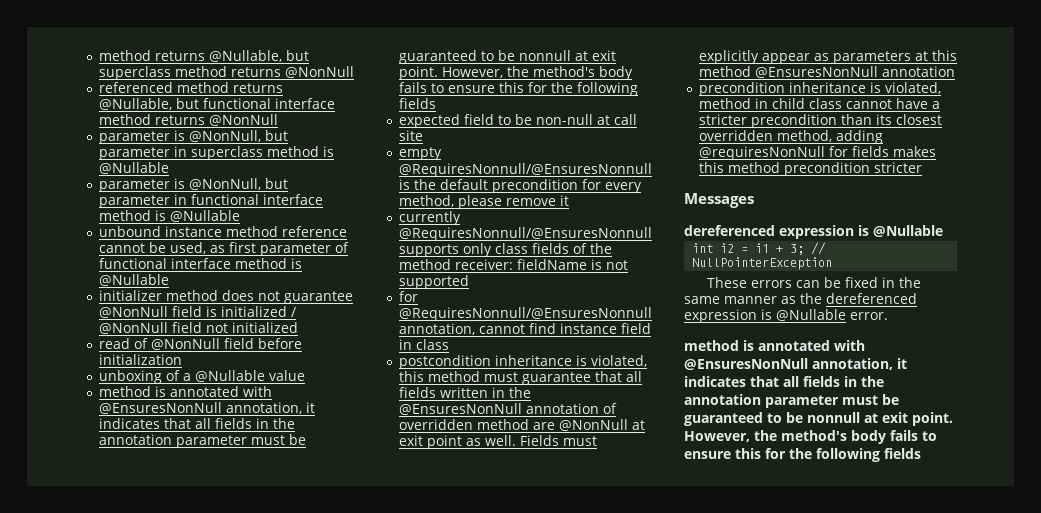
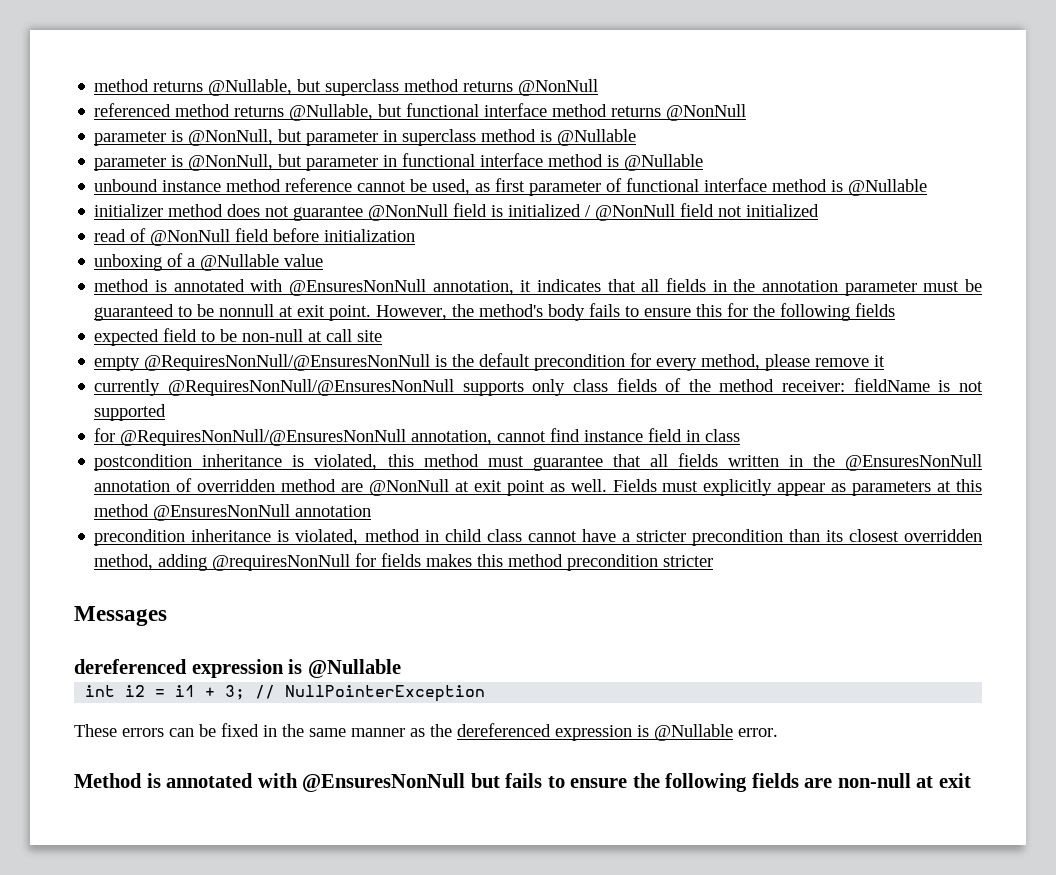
- empty @RequiresNonnull/@EnsuresNonnull is the default precondition for every method, please remove it
+ empty @RequiresNonNull/@EnsuresNonNull is the default precondition for every method, please remove it
- currently @RequiresNonnull/@EnsuresNonnull supports only class fields of the method receiver: fieldName is not supported
+ currently @RequiresNonNull/@EnsuresNonNull supports only class fields of the method receiver: fieldName is not supported
- for @RequiresNonnull/@EnsuresNonnull annotation, cannot find instance field in class
+ for @RequiresNonNull/@EnsuresNonNull annotation, cannot find instance field in class
  These errors can be fixed in the same manner as the dereferenced expression is @Nullable error.
- method is annotated with @EnsuresNonNull annotation, it indicates that all fields in the annotation parameter must be guaranteed to be nonnull at exit point. However, the method's body fails to ensure this for the following fields
+ Method is annotated with @EnsuresNonNull but fails to ensure the following fields are non-null at exit

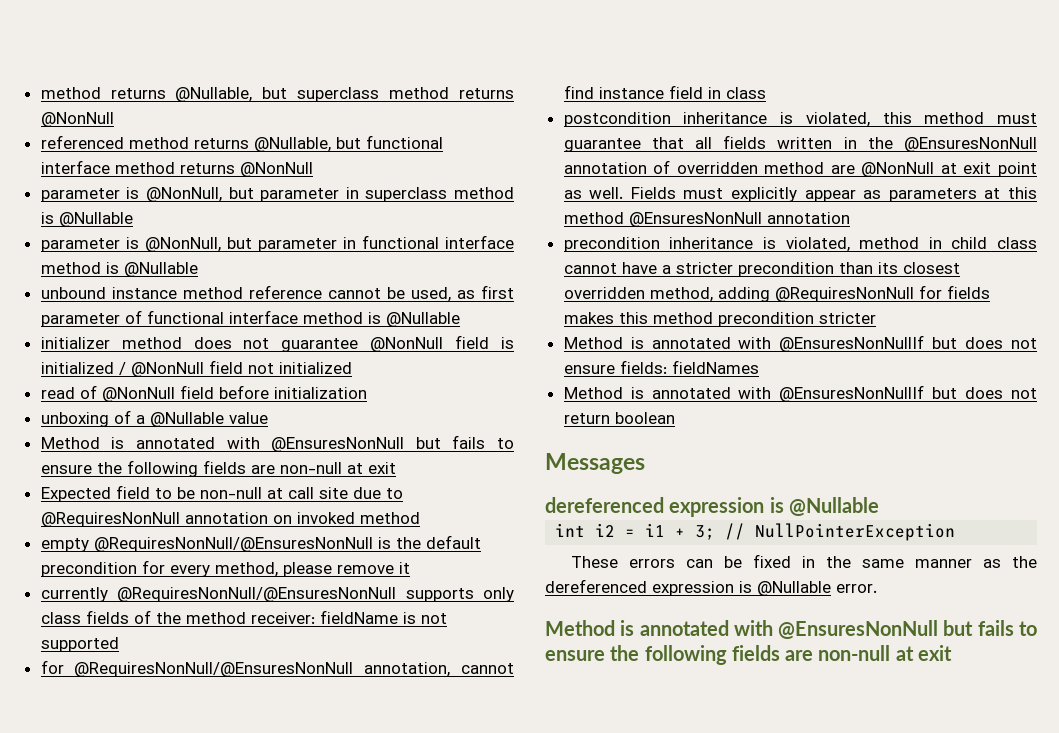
  unboxing of a @Nullable value
- method is annotated with @EnsuresNonNull annotation, it indicates that all fields in the annotation parameter must be guaranteed to be nonnull at exit point. However, the method's body fails to ensure this for the following fields
- expected field to be non-null at call site
+ Method is annotated with @EnsuresNonNull but fails to ensure the following fields are non-null at exit
+ Expected field to be non-null at call site due to @RequiresNonNull annotation on invoked method
- precondition inheritance is violated, method in child class cannot have a stricter precondition than its closest overridden method, adding @requiresNonNull for fields makes this method precondition stricter
+ precondition inheritance is violated, method in child class cannot have a stricter precondition than its closest overridden method, adding @RequiresNonNull for fields makes this method precondition stricter
+ Method is annotated with @EnsuresNonNullIf but does not ensure fields: fieldNames
+ Method is annotated with @EnsuresNonNullIf but does not return boolean

